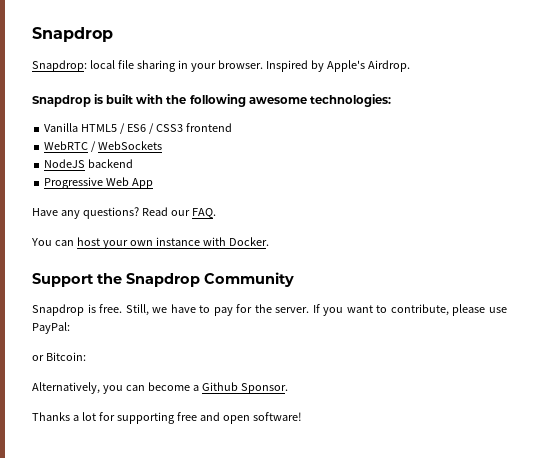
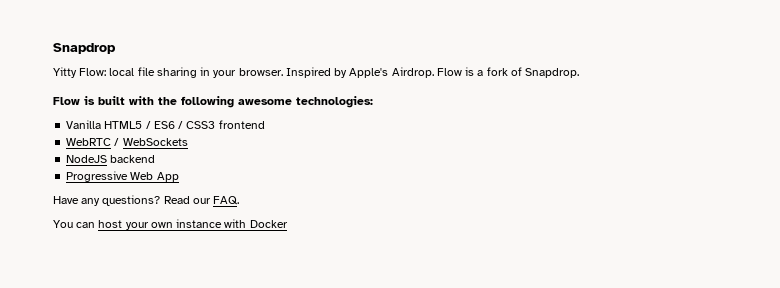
- Snapdrop: local file sharing in your browser.
+ Yitty Flow: local file sharing in your browser.
- Inspired by Apple's Airdrop.
- Snapdrop is built with the following awesome technologies:
+ Inspired by Apple's Airdrop. Flow is a fork of Snapdrop.
+ Flow is built with the following awesome technologies:
- You can host your own instance with Docker.
- Support the Snapdrop Community
- Snapdrop is free. Still, we have to pay for the server. If you want to contribute, please use PayPal:
- or Bitcoin:
- Alternatively, you can become a Github Sponsor.
- Thanks a lot for supporting free and open software!
+ You can host your own instance with Docker

